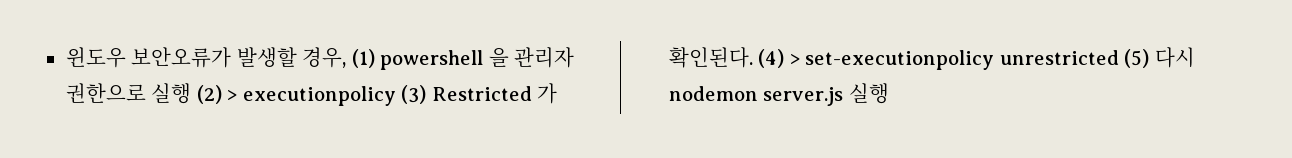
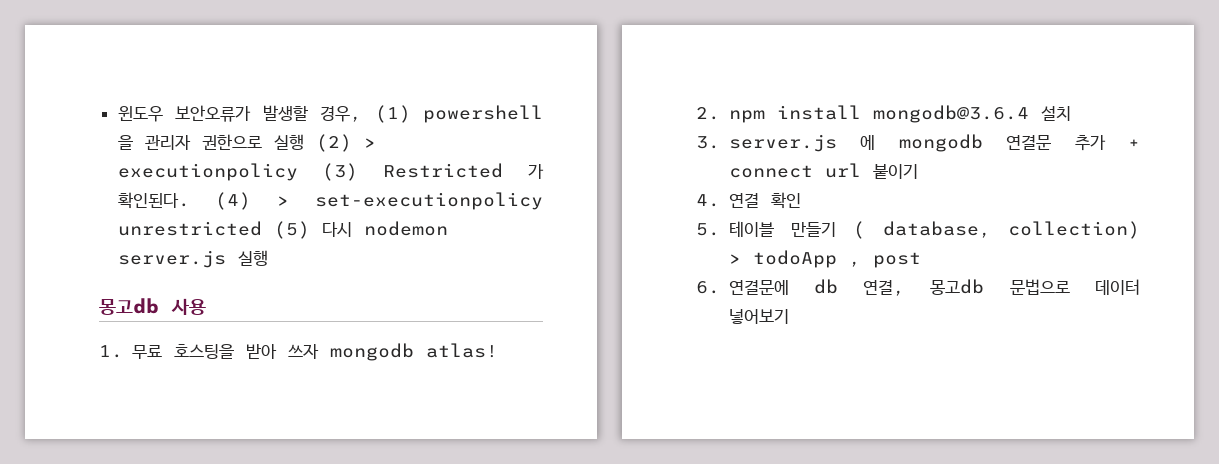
+ 몽고db 사용
+ 1. 무료 호스팅을 받아 쓰자 mongodb atlas!
+ 2. npm install mongodb@3.6.4 설치
+ 3. server.js 에 mongodb 연결문 추가 + connect url 붙이기
+ 4. 연결 확인
+ 5. 테이블 만들기 ( database, collection) > todoApp , post
+ 6. 연결문에 db 연결, 몽고db 문법으로 데이터 넣어보기

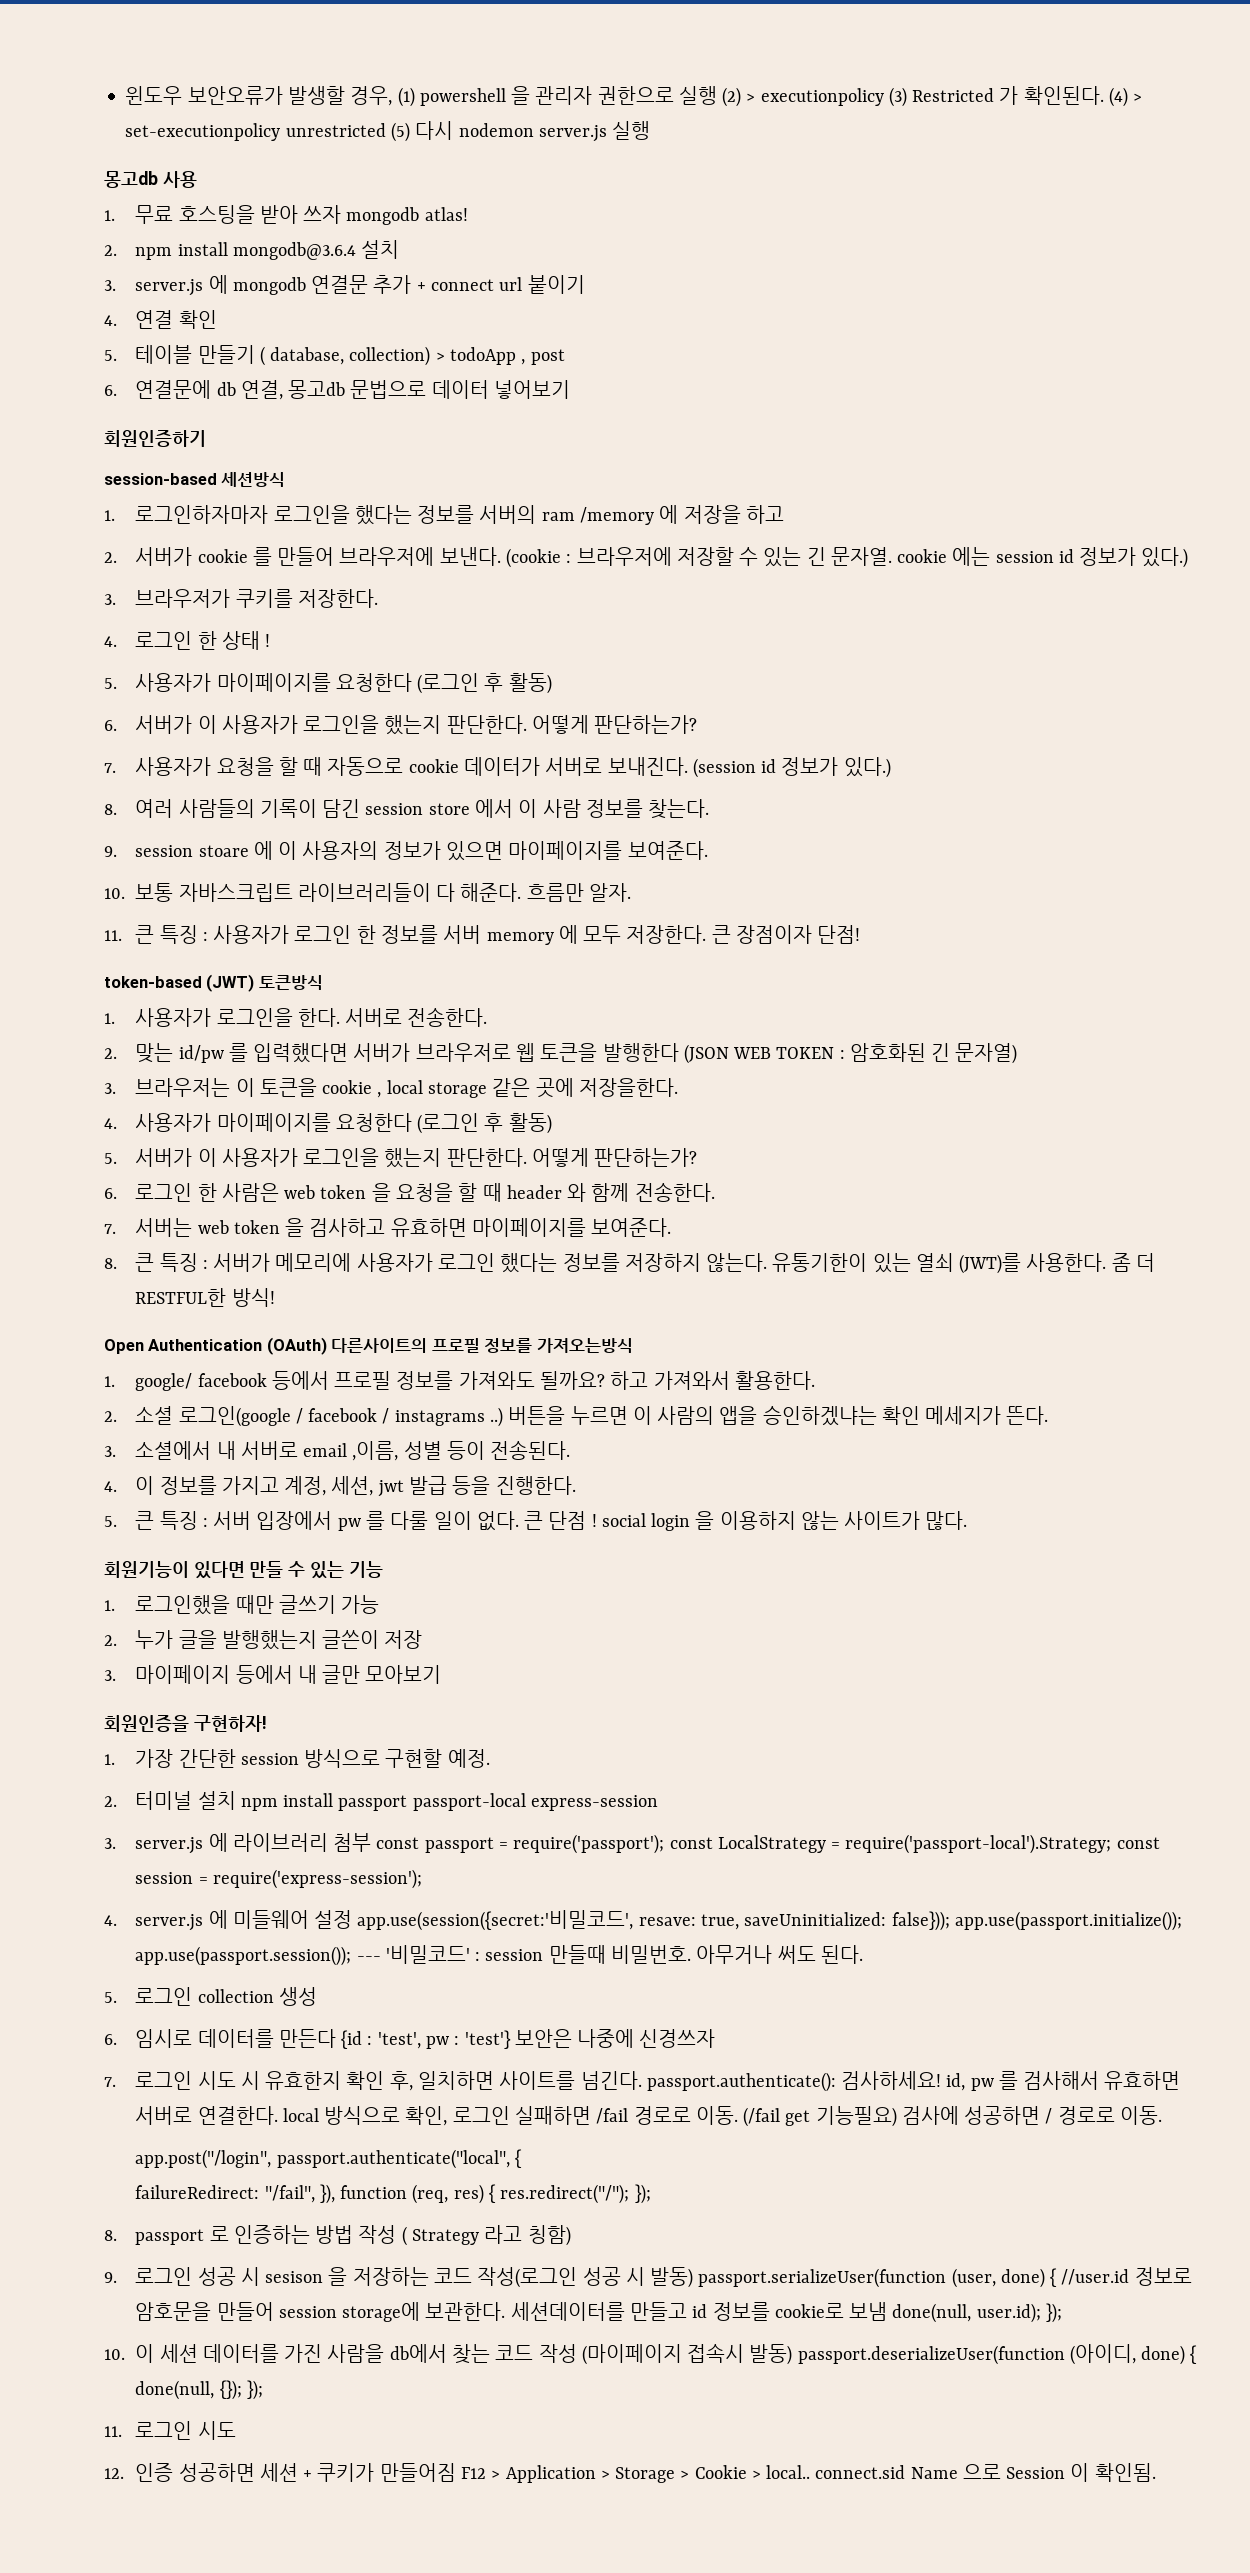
+ 회원인증하기
+ session-based 세션방식
+ 1. 로그인하자마자 로그인을 했다는 정보를 서버의 ram /memory 에 저장을 하고
+ 2. 서버가 cookie 를 만들어 브라우저에 보낸다. (cookie : 브라우저에 저장할 수 있는 긴 문자열. cookie 에는 session id 정보가 있다.)
+ 3. 브라우저가 쿠키를 저장한다.
+ 4. 로그인 한 상태 !
+ 5. 사용자가 마이페이지를 요청한다 (로그인 후 활동)
+ 6. 서버가 이 사용자가 로그인을 했는지 판단한다. 어떻게 판단하는가?
+ 7. 사용자가 요청을 할 때 자동으로 cookie 데이터가 서버로 보내진다. (session id 정보가 있다.)
+ 8. 여러 사람들의 기록이 담긴 session store 에서 이 사람 정보를 찾는다.
+ 9. session stoare 에 이 사용자의 정보가 있으면 마이페이지를 보여준다.
+ 10. 보통 자바스크립트 라이브러리들이 다 해준다. 흐름만 알자.
+ 11. 큰 특징 : 사용자가 로그인 한 정보를 서버 memory 에 모두 저장한다. 큰 장점이자 단점!
+ token-based (JWT) 토큰방식
+ 1. 사용자가 로그인을 한다. 서버로 전송한다.
+ 2. 맞는 id/pw 를 입력했다면 서버가 브라우저로 웹 토큰을 발행한다 (JSON WEB TOKEN : 암호화된 긴 문자열)
+ 3. 브라우저는 이 토큰을 cookie , local storage 같은 곳에 저장을한다.
+ 4. 사용자가 마이페이지를 요청한다 (로그인 후 활동)
+ 5. 서버가 이 사용자가 로그인을 했는지 판단한다. 어떻게 판단하는가?
+ 6. 로그인 한 사람은 web token 을 요청을 할 때 header 와 함께 전송한다.
+ 7. 서버는 web token 을 검사하고 유효하면 마이페이지를 보여준다.
+ 8. 큰 특징 : 서버가 메모리에 사용자가 로그인 했다는 정보를 저장하지 않는다. 유통기한이 있는 열쇠 (JWT)를 사용한다. 좀 더 RESTFUL한 방식!
+ Open Authentication (OAuth) 다른사이트의 프로필 정보를 가져오는방식
+ 1. google/ facebook 등에서 프로필 정보를 가져와도 될까요? 하고 가져와서 활용한다.
+ 2. 소셜 로그인(google / facebook / instagrams ..) 버튼을 누르면 이 사람의 앱을 승인하겠냐는 확인 메세지가 뜬다.
+ 3. 소셜에서 내 서버로 email ,이름, 성별 등이 전송된다.
+ 4. 이 정보를 가지고 계정, 세션, jwt 발급 등을 진행한다.
+ 5. 큰 특징 : 서버 입장에서 pw 를 다룰 일이 없다. 큰 단점 ! social login 을 이용하지 않는 사이트가 많다.
+ 회원기능이 있다면 만들 수 있는 기능
+ 1. 로그인했을 때만 글쓰기 가능
+ 2. 누가 글을 발행했는지 글쓴이 저장
+ 3. 마이페이지 등에서 내 글만 모아보기
+ 회원인증을 구현하자!
+ 1. 가장 간단한 session 방식으로 구현할 예정.
+ 2. 터미널 설치 npm install passport passport-local express-session
+ 3. server.js 에 라이브러리 첨부 const passport = require('passport'); const LocalStrategy = require('passport-local').Strategy; const session = require('express-session');
+ 4. server.js 에 미들웨어 설정 app.use(session({secret:'비밀코드', resave: true, saveUninitialized: false})); app.use(passport.initialize()); app.use(passport.session()); --- '비밀코드' : session 만들때 비밀번호. 아무거나 써도 된다.
+ 5. 로그인 collection 생성
+ 6. 임시로 데이터를 만든다 {id : 'test', pw : 'test'} 보안은 나중에 신경쓰자
+ 7. 로그인 시도 시 유효한지 확인 후, 일치하면 사이트를 넘긴다. passport.authenticate(): 검사하세요! id, pw 를 검사해서 유효하면 서버로 연결한다. local 방식으로 확인, 로그인 실패하면 /fail 경로로 이동. (/fail get 기능필요) 검사에 성공하면 / 경로로 이동.
+ app.post("/login", passport.authenticate("local", {
+ failureRedirect: "/fail", }), function (req, res) { res.redirect("/"); });
+ 8. passport 로 인증하는 방법 작성 ( Strategy 라고 칭함)
+ 9. 로그인 성공 시 sesison 을 저장하는 코드 작성(로그인 성공 시 발동) passport.serializeUser(function (user, done) { //user.id 정보로 암호문을 만들어 session storage에 보관한다. 세션데이터를 만들고 id 정보를 cookie로 보냄 done(null, user.id); });
+ 10. 이 세션 데이터를 가진 사람을 db에서 찾는 코드 작성 (마이페이지 접속시 발동) passport.deserializeUser(function (아이디, done) { done(null, {}); });
+ 11. 로그인 시도
+ 12. 인증 성공하면 세션 + 쿠키가 만들어짐 F12 > Application > Storage > Cookie > local.. connect.sid Name 으로 Session 이 확인됨.

